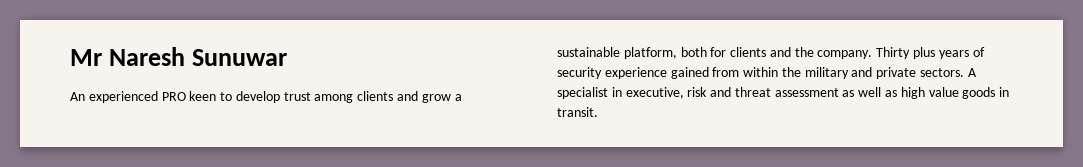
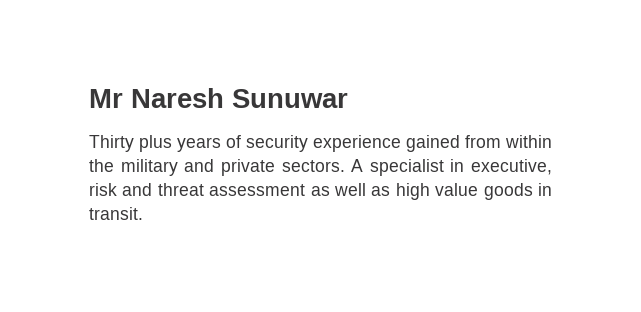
- An experienced PRO keen to develop trust among clients and grow a sustainable platform, both for clients and the company.

